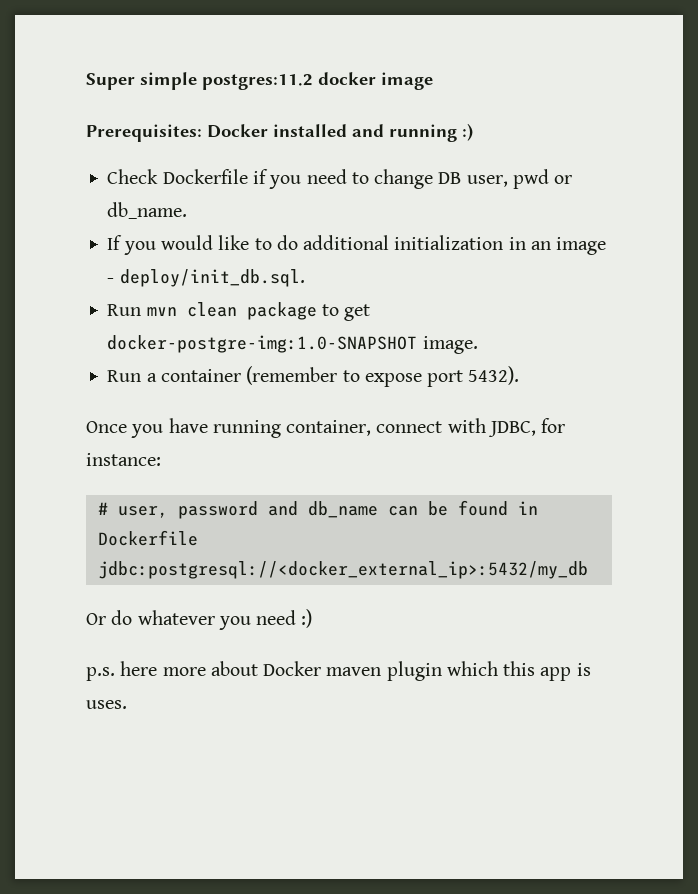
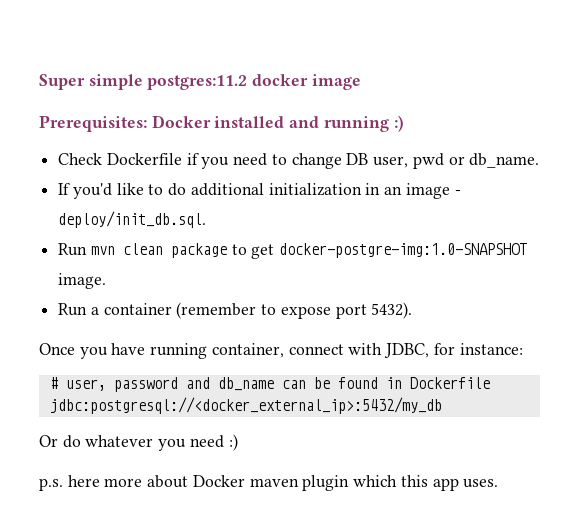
- If you would like to do additional initialization in an image - deploy/init_db.sql.
+ If you'd like to do additional initialization in an image - deploy/init_db.sql.
- p.s. here more about Docker maven plugin which this app is uses.
+ p.s. here more about Docker maven plugin which this app uses.

